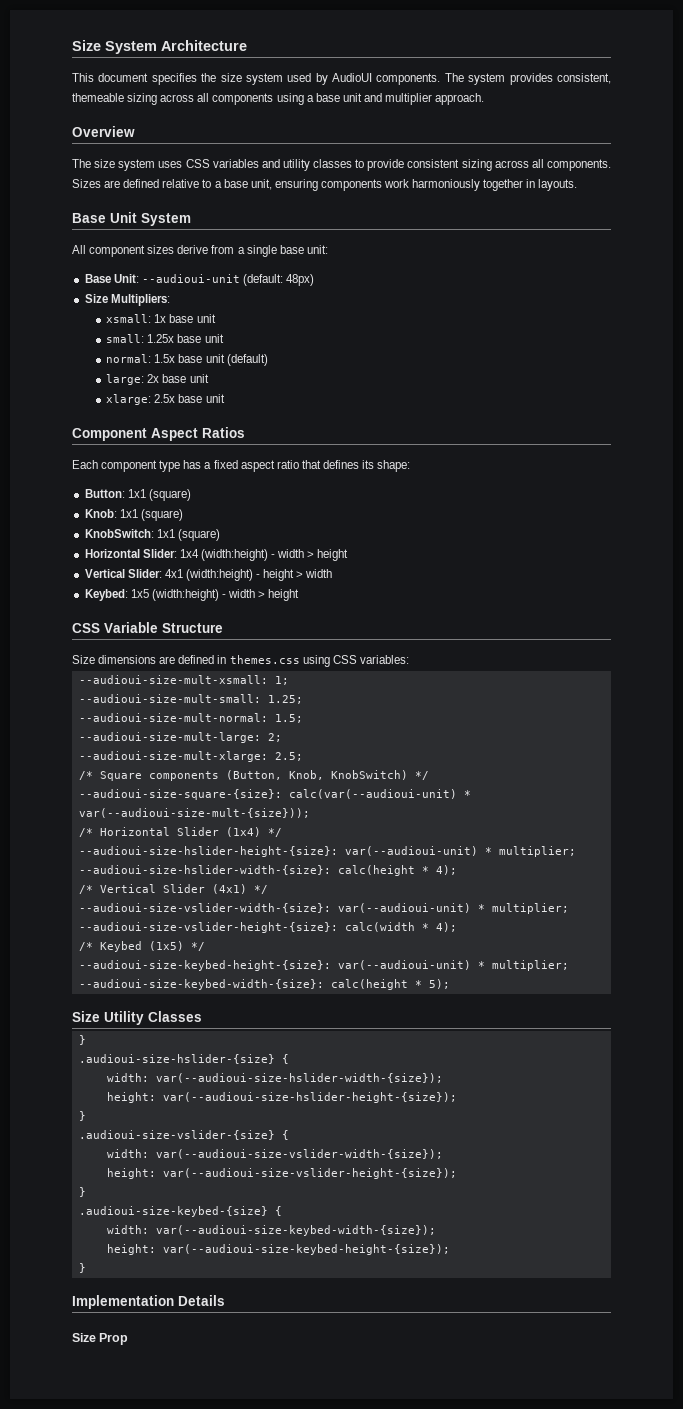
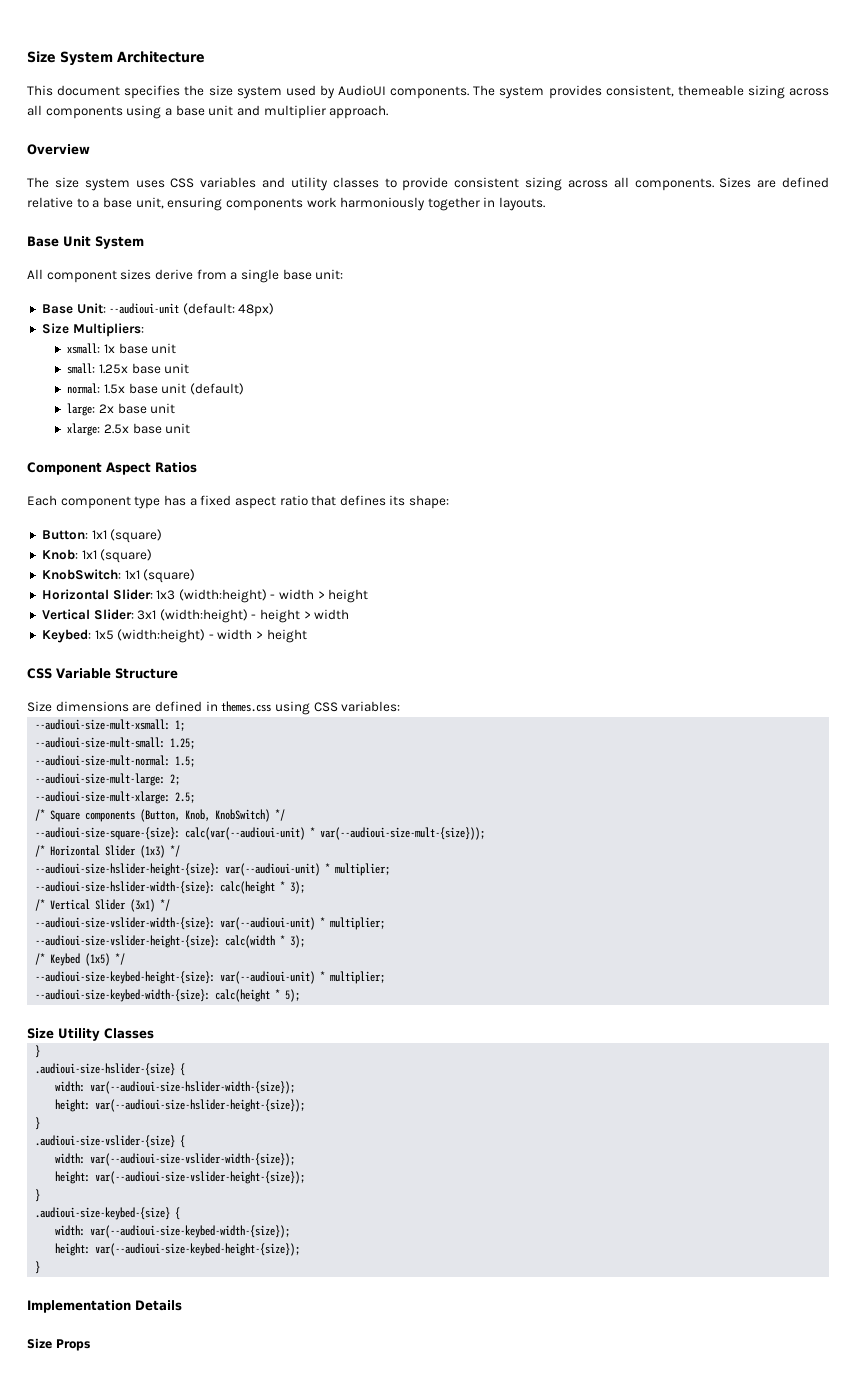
- Horizontal Slider: 1x4 (width:height) - width > height
+ Horizontal Slider: 1x3 (width:height) - width > height
- Vertical Slider: 4x1 (width:height) - height > width
+ Vertical Slider: 3x1 (width:height) - height > width
- /* Horizontal Slider (1x4) */
+ /* Horizontal Slider (1x3) */
- --audioui-size-hslider-width-{size}: calc(height * 4);
+ --audioui-size-hslider-width-{size}: calc(height * 3);
- /* Vertical Slider (4x1) */
+ /* Vertical Slider (3x1) */
- --audioui-size-vslider-height-{size}: calc(width * 4);
+ --audioui-size-vslider-height-{size}: calc(width * 3);
- Size Prop
+ Size Props

